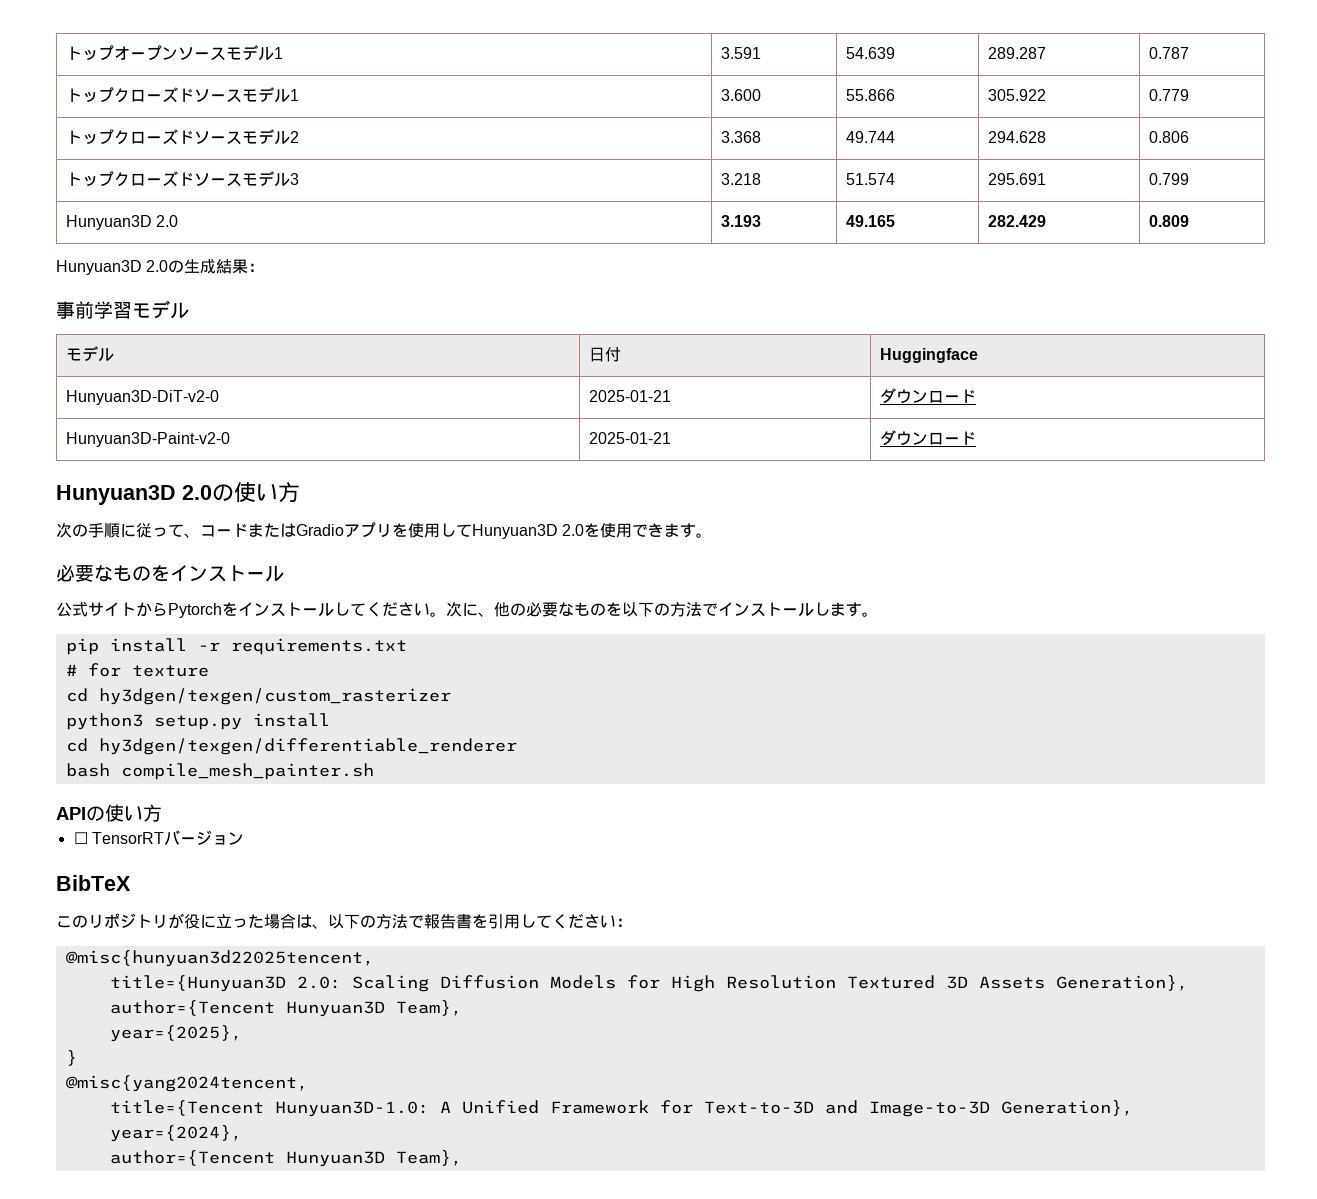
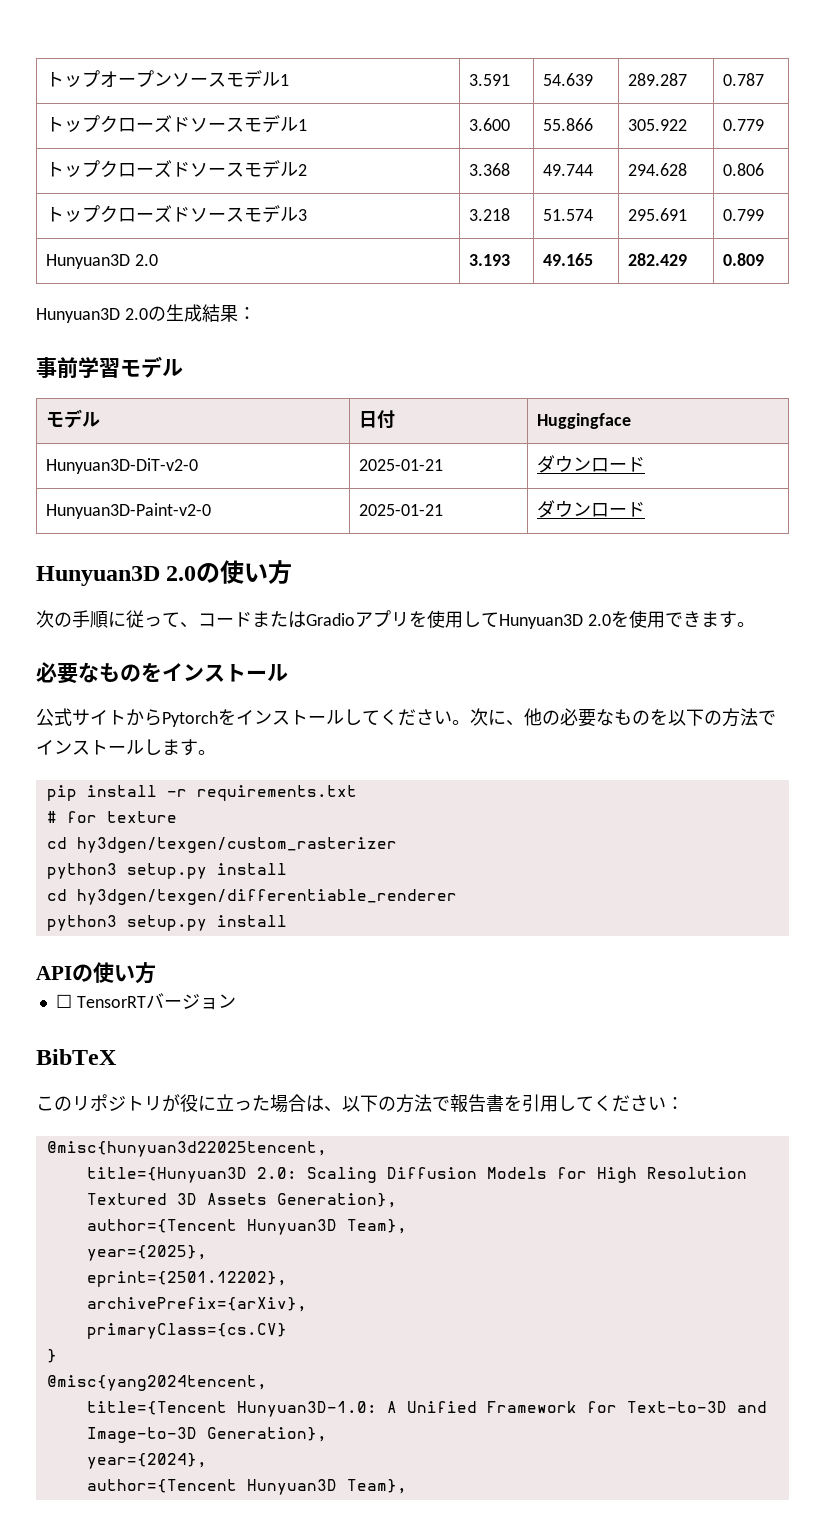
  cd hy3dgen/texgen/differentiable_renderer
- bash compile_mesh_painter.sh
+ python3 setup.py install
+ eprint={2501.12202},
+ archivePrefix={arXiv},
+ primaryClass={cs.CV}

